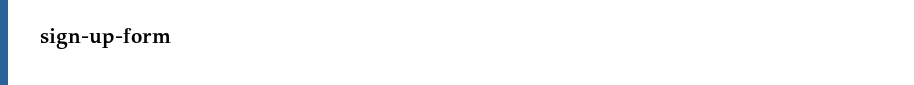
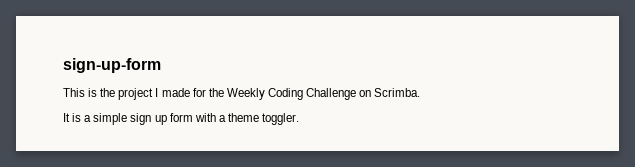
+ This is the project I made for the Weekly Coding Challenge on Scrimba.
+ It is a simple sign up form with a theme toggler.

